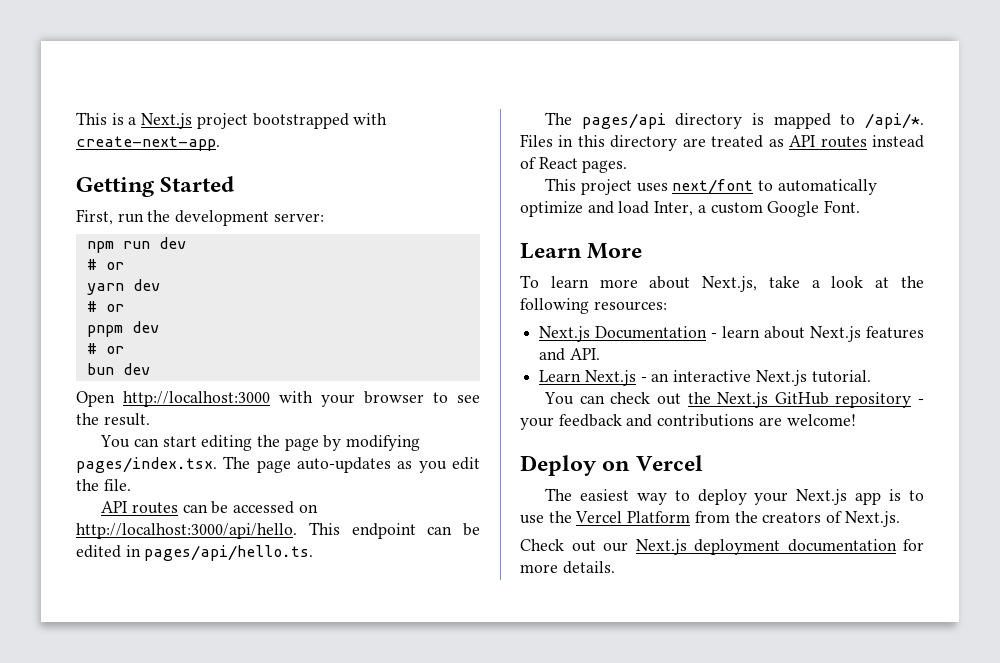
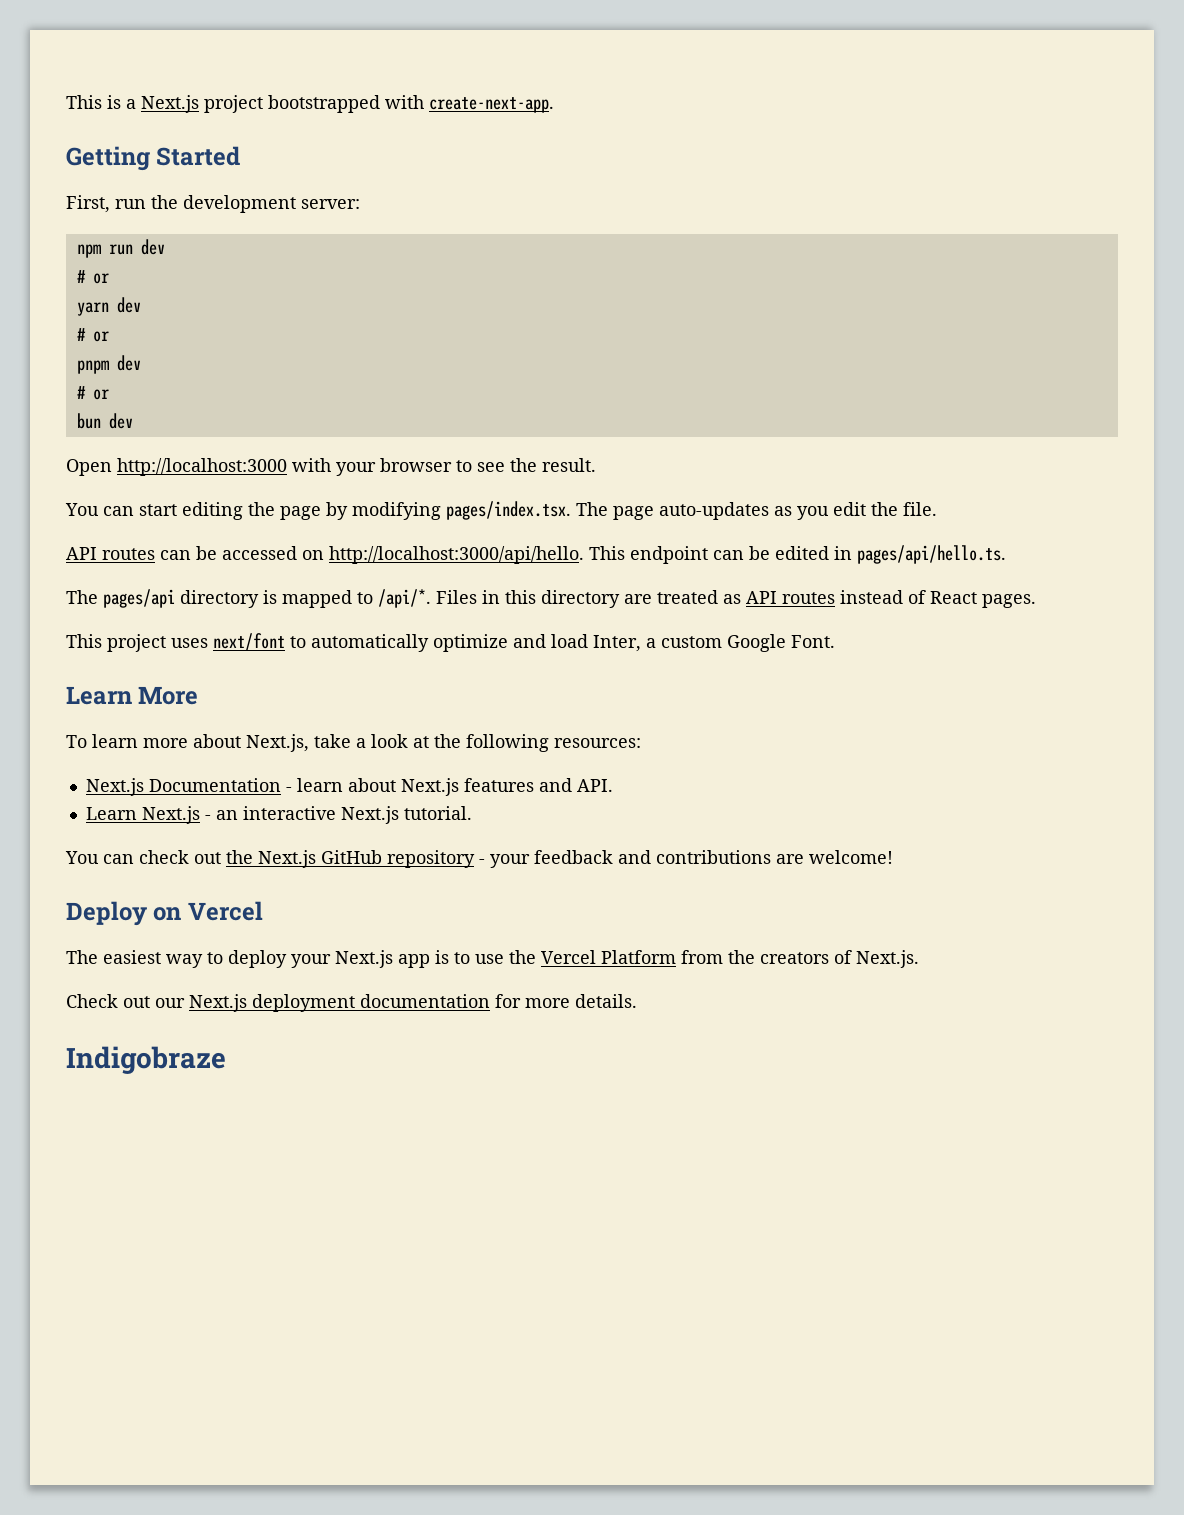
+ Indigobraze

